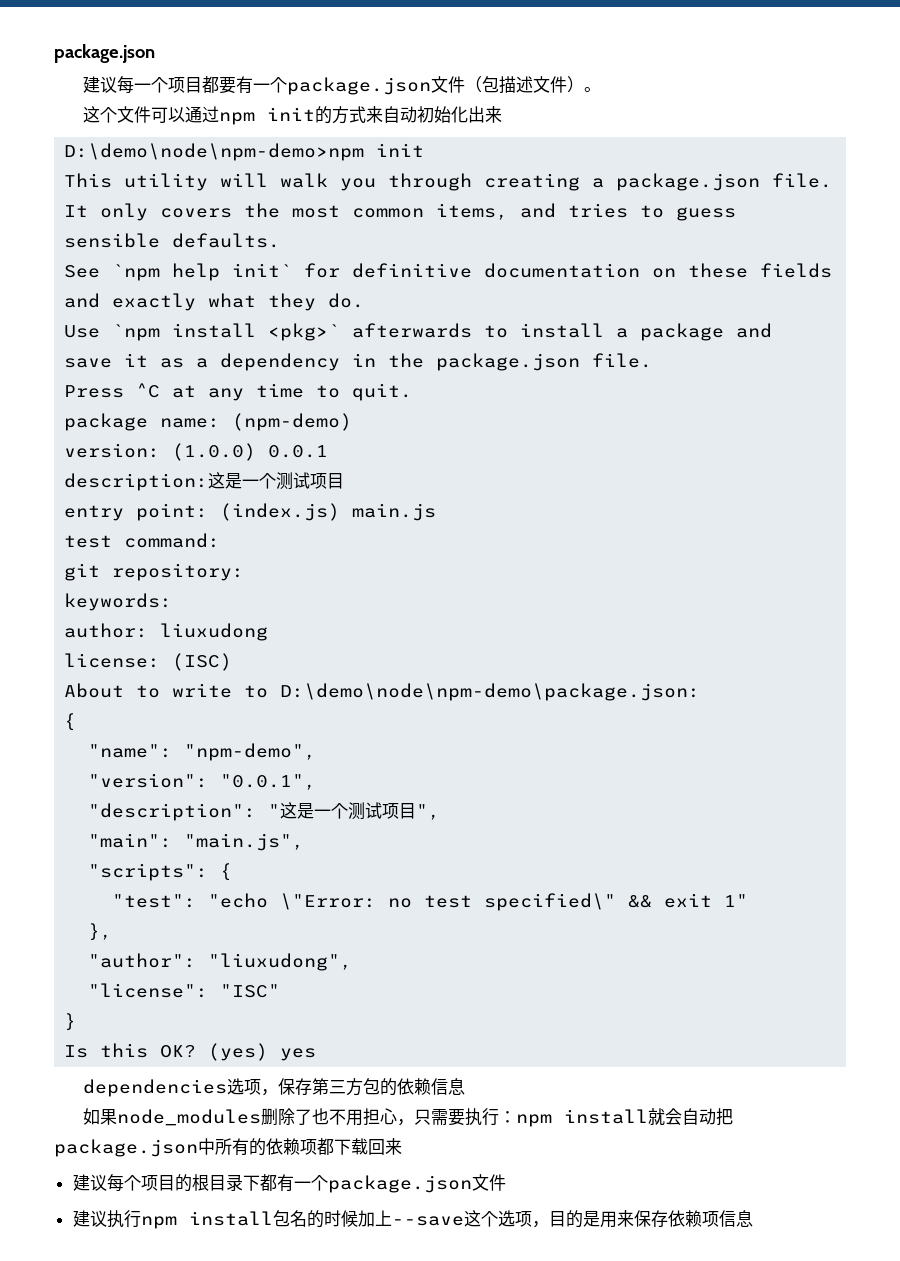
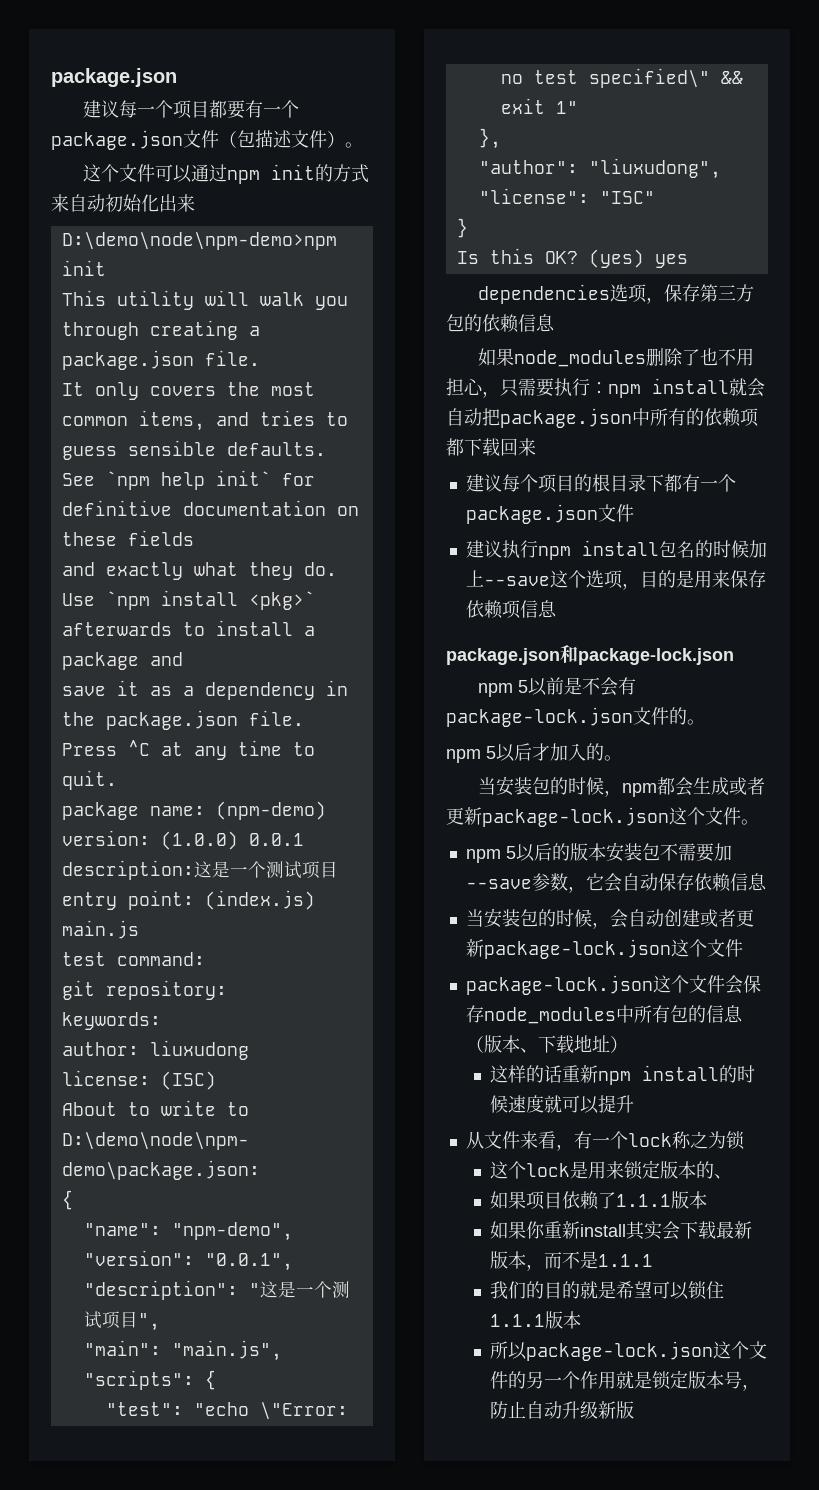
+ package.json和package-lock.json
+ npm 5以前是不会有package-lock.json文件的。
+ npm 5以后才加入的。
+ 当安装包的时候，npm都会生成或者更新package-lock.json这个文件。
+ npm 5以后的版本安装包不需要加--save参数，它会自动保存依赖信息
+ 当安装包的时候，会自动创建或者更新package-lock.json这个文件
+ package-lock.json这个文件会保存node_modules中所有包的信息（版本、下载地址）
+ 这样的话重新npm install的时候速度就可以提升
+ 从文件来看，有一个lock称之为锁
+ 这个lock是用来锁定版本的、
+ 如果项目依赖了1.1.1版本
+ 如果你重新install其实会下载最新版本，而不是1.1.1
+ 我们的目的就是希望可以锁住1.1.1版本
+ 所以package-lock.json这个文件的另一个作用就是锁定版本号，防止自动升级新版

